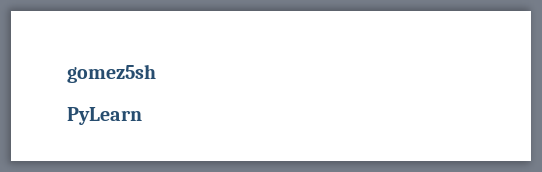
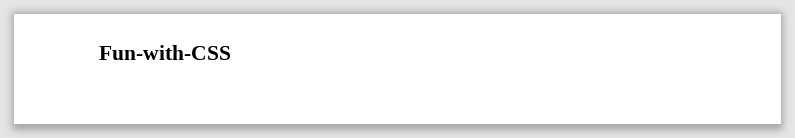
- gomez5sh
- PyLearn
+ Fun-with-CSS

